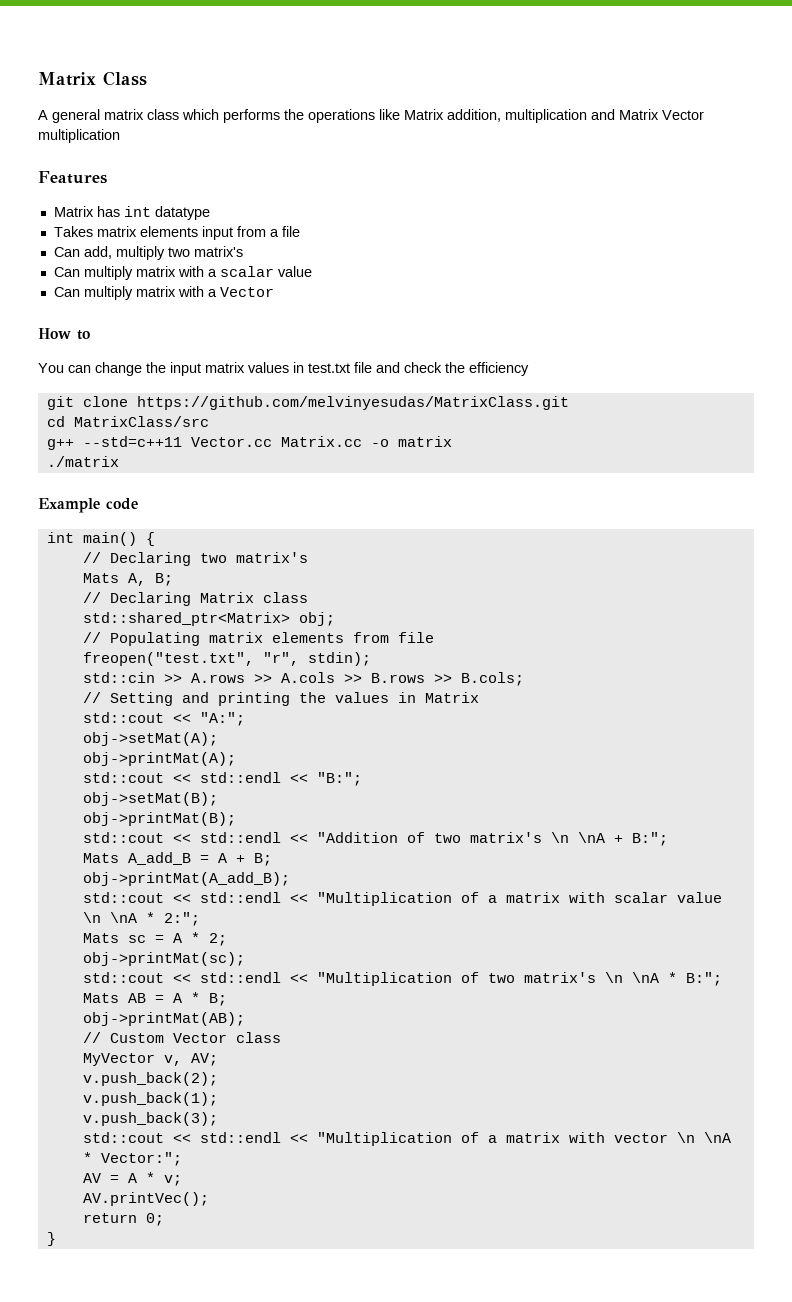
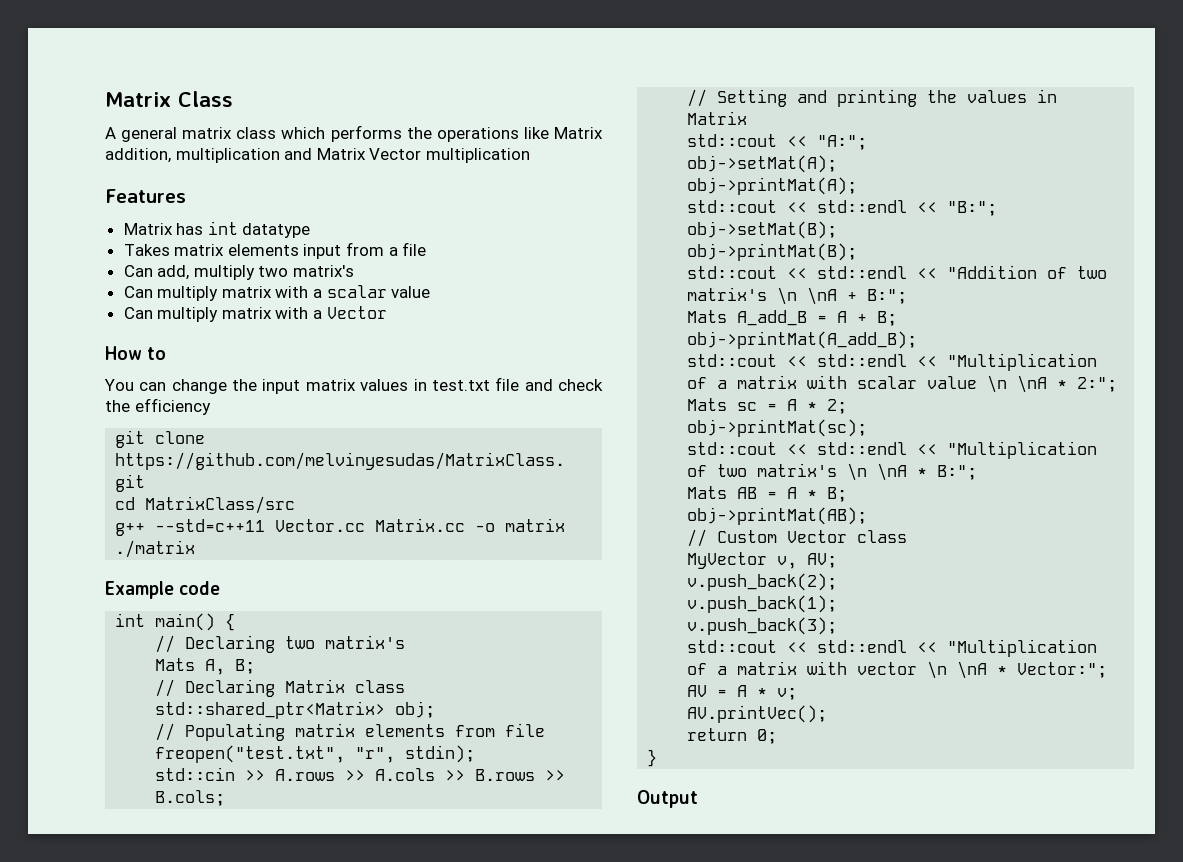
+ Output

